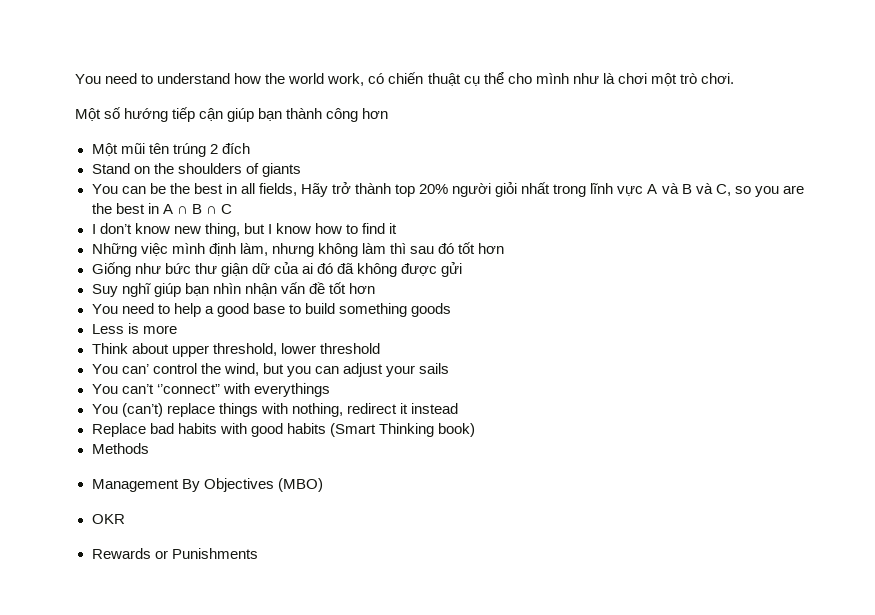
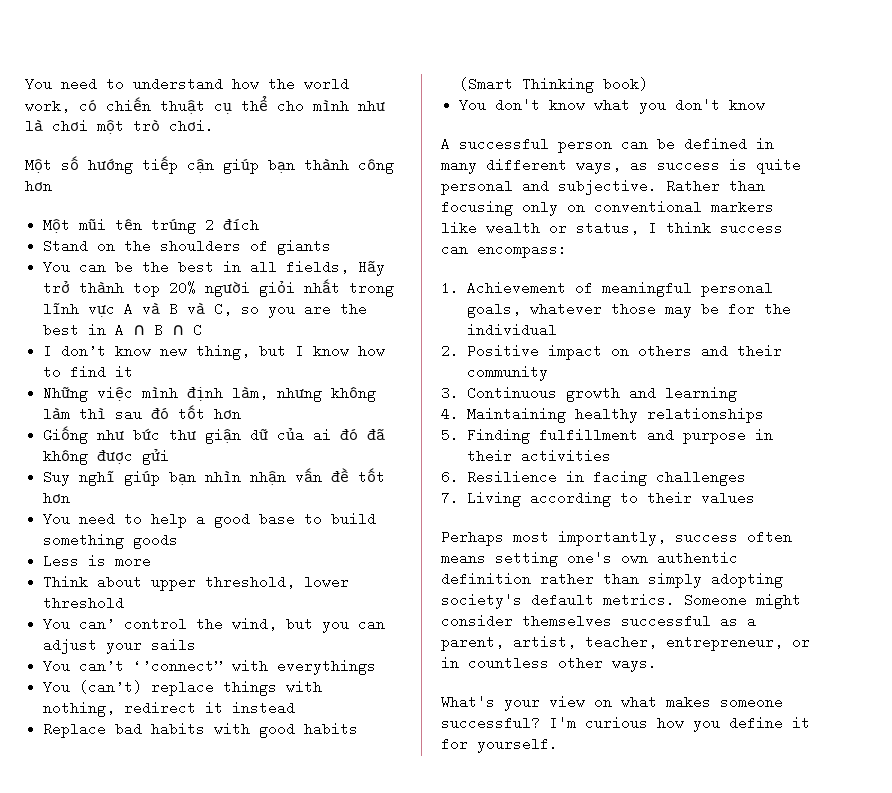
- Methods
- Management By Objectives (MBO)
- OKR
- Rewards or Punishments
+ You don't know what you don't know
+ A successful person can be defined in many different ways, as success is quite personal and subjective. Rather than focusing only on conventional markers like wealth or status, I think success can encompass:
+ 1. Achievement of meaningful personal goals, whatever those may be for the individual
+ 2. Positive impact on others and their community
+ 3. Continuous growth and learning
+ 4. Maintaining healthy relationships
+ 5. Finding fulfillment and purpose in their activities
+ 6. Resilience in facing challenges
+ 7. Living according to their values
+ Perhaps most importantly, success often means setting one's own authentic definition rather than simply adopting society's default metrics. Someone might consider themselves successful as a parent, artist, teacher, entrepreneur, or in countless other ways.
+ What's your view on what makes someone successful? I'm curious how you define it for yourself.

